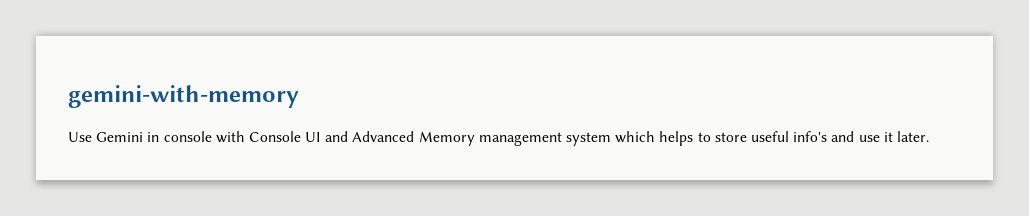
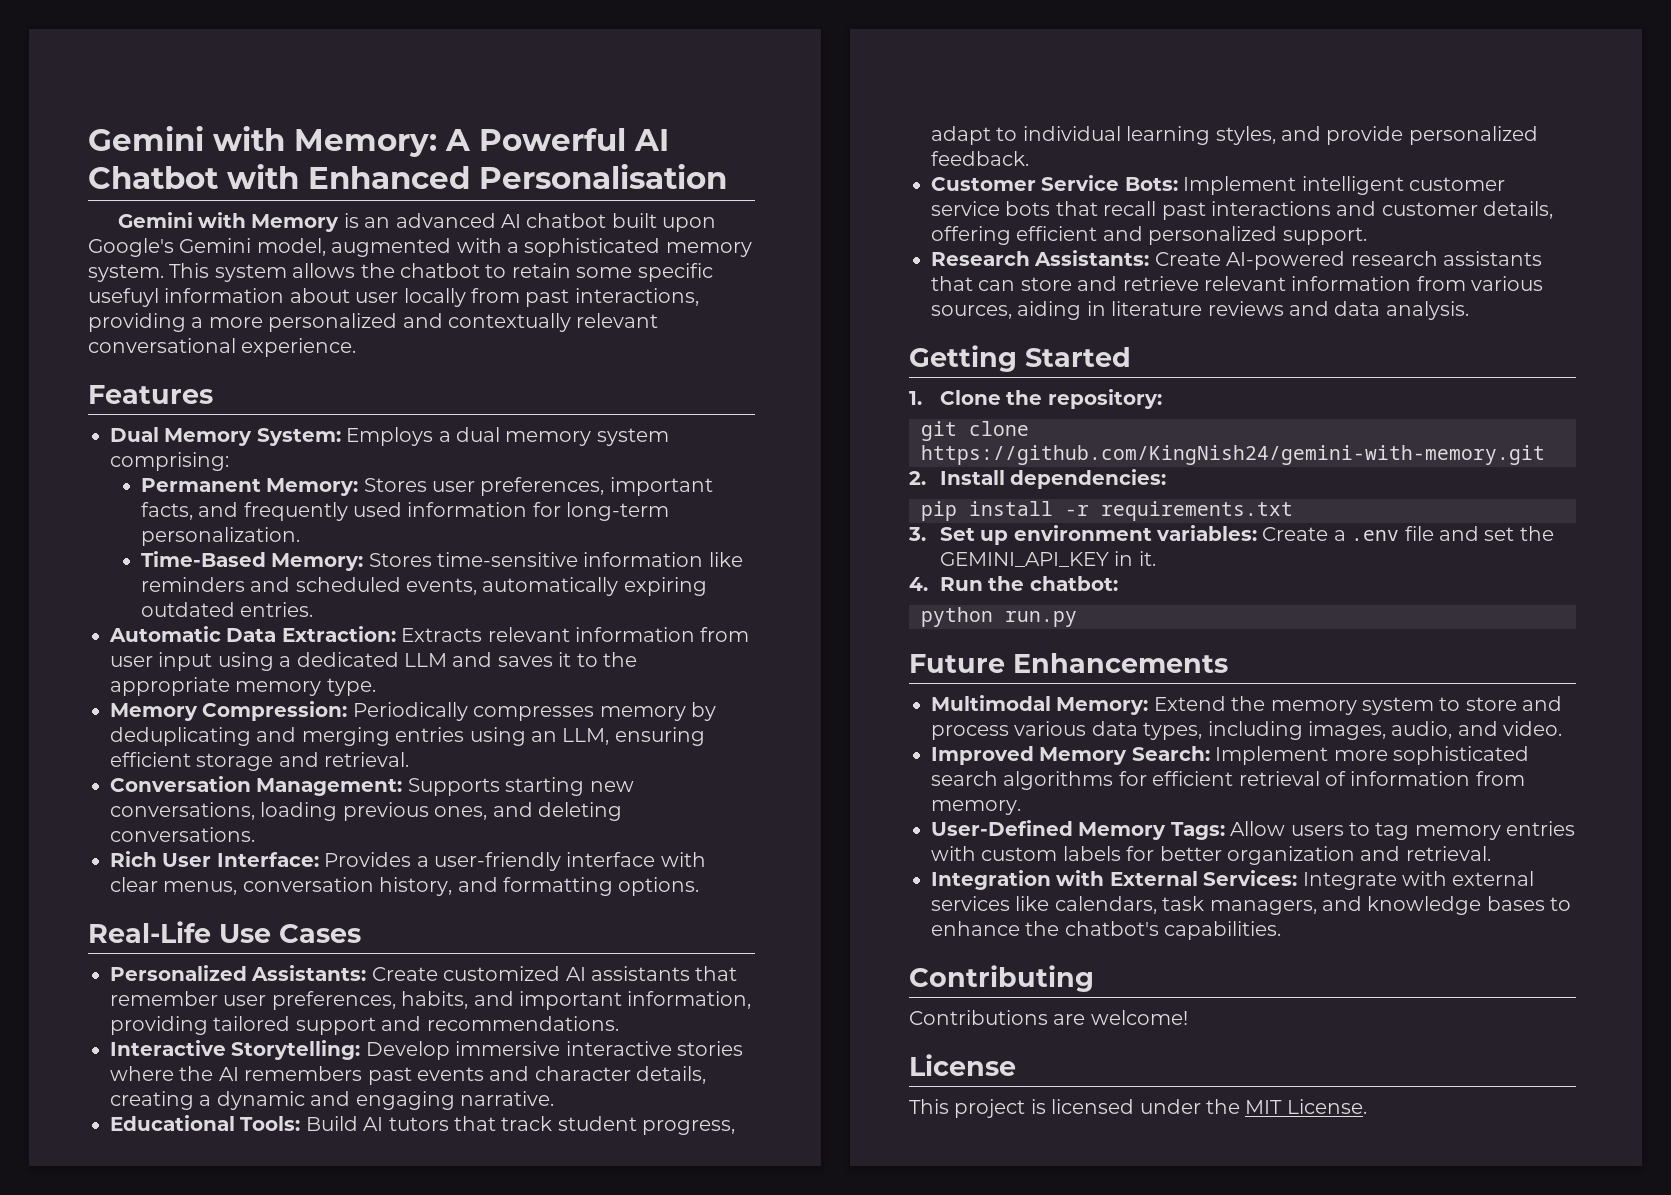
- gemini-with-memory
- Use Gemini in console with Console UI and Advanced Memory management system which helps to store useful info's and use it later.
+ Gemini with Memory: A Powerful AI Chatbot with Enhanced Personalisation
+ Gemini with Memory is an advanced AI chatbot built upon Google's Gemini model, augmented with a sophisticated memory system. This system allows the chatbot to retain some specific usefuyl information about user locally from past interactions, providing a more personalized and contextually relevant conversational experience.
+ Features
+ Dual Memory System: Employs a dual memory system comprising:
+ Permanent Memory: Stores user preferences, important facts, and frequently used information for long-term personalization.
+ Time-Based Memory: Stores time-sensitive information like reminders and scheduled events, automatically expiring outdated entries.
+ Automatic Data Extraction: Extracts relevant information from user input using a dedicated LLM and saves it to the appropriate memory type.
+ Memory Compression: Periodically compresses memory by deduplicating and merging entries using an LLM, ensuring efficient storage and retrieval.
+ Conversation Management: Supports starting new conversations, loading previous ones, and deleting conversations.
+ Rich User Interface: Provides a user-friendly interface with clear menus, conversation history, and formatting options.
+ Real-Life Use Cases
+ Personalized Assistants: Create customized AI assistants that remember user preferences, habits, and important information, providing tailored support and recommendations.
+ Interactive Storytelling: Develop immersive interactive stories where the AI remembers past events and character details, creating a dynamic and engaging narrative.
+ Educational Tools: Build AI tutors that track student progress, adapt to individual learning styles, and provide personalized feedback.
+ Customer Service Bots: Implement intelligent customer service bots that recall past interactions and customer details, offering efficient and personalized support.
+ Research Assistants: Create AI-powered research assistants that can store and retrieve relevant information from various sources, aiding in literature reviews and data analysis.
+ Getting Started
+ 1. Clone the repository:
+ git clone https://github.com/KingNish24/gemini-with-memory.git
+ 2. Install dependencies:
+ pip install -r requirements.txt
+ 3. Set up environment variables: Create a .env file and set the GEMINI_API_KEY in it.
+ 4. Run the chatbot:
+ python run.py
+ Future Enhancements
+ Multimodal Memory: Extend the memory system to store and process various data types, including images, audio, and video.
+ Improved Memory Search: Implement more sophisticated search algorithms for efficient retrieval of information from memory.
+ User-Defined Memory Tags: Allow users to tag memory entries with custom labels for better organization and retrieval.
+ Integration with External Services: Integrate with external services like calendars, task managers, and knowledge bases to enhance the chatbot's capabilities.
+ Contributing
+ Contributions are welcome!
+ License
+ This project is licensed under the MIT License.

